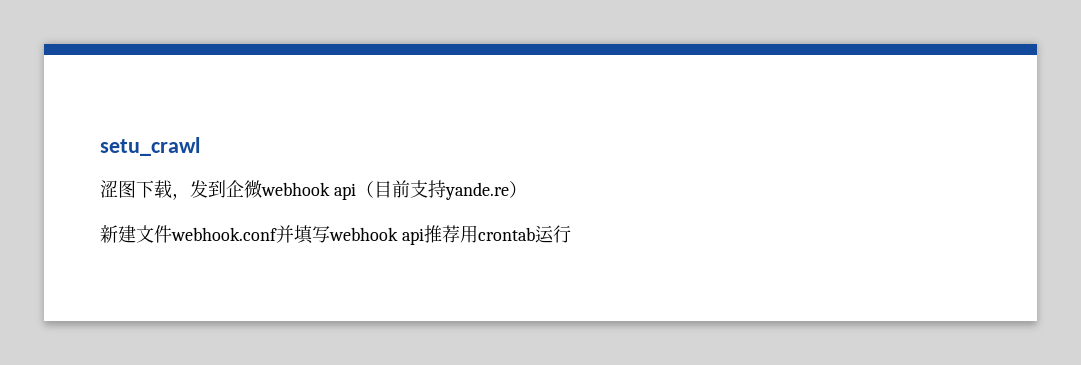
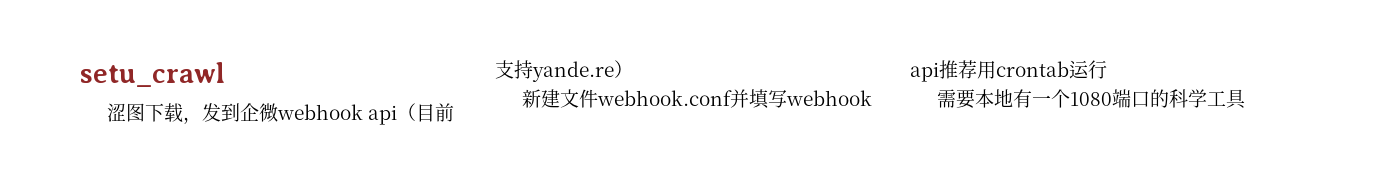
+ 需要本地有一个1080端口的科学工具

